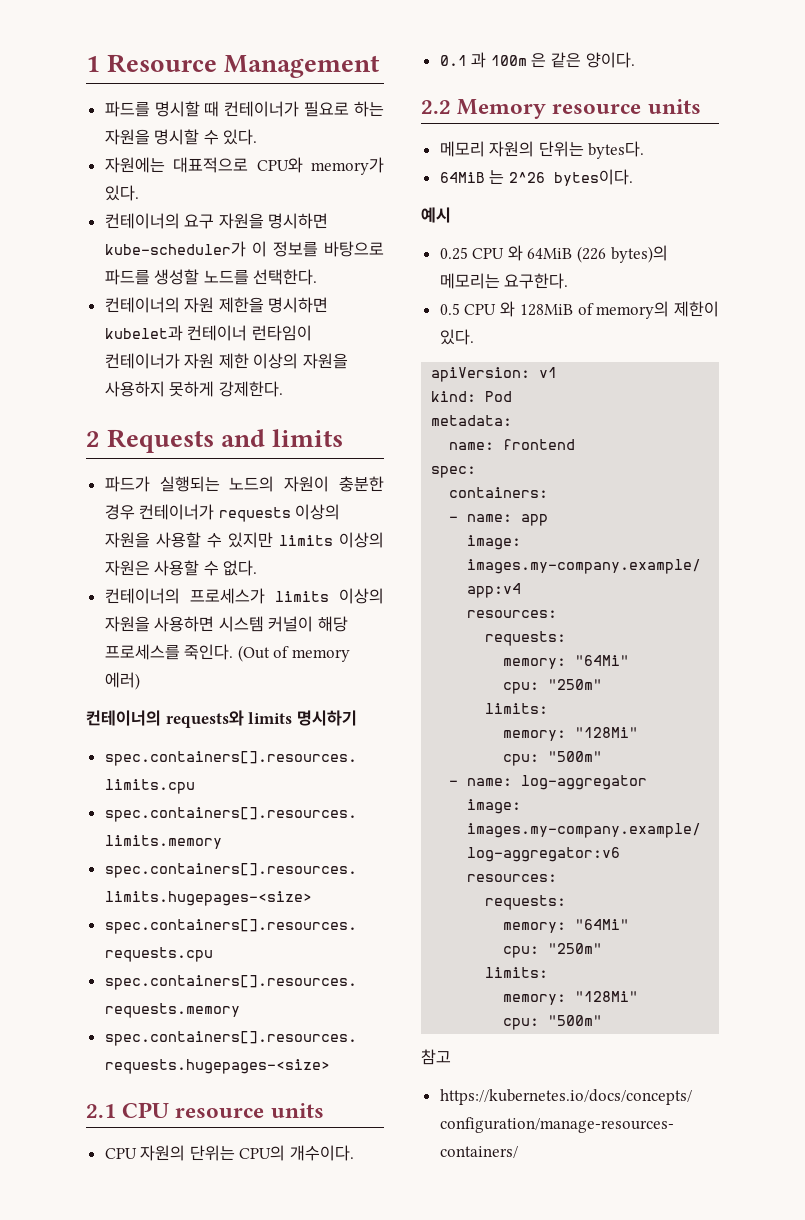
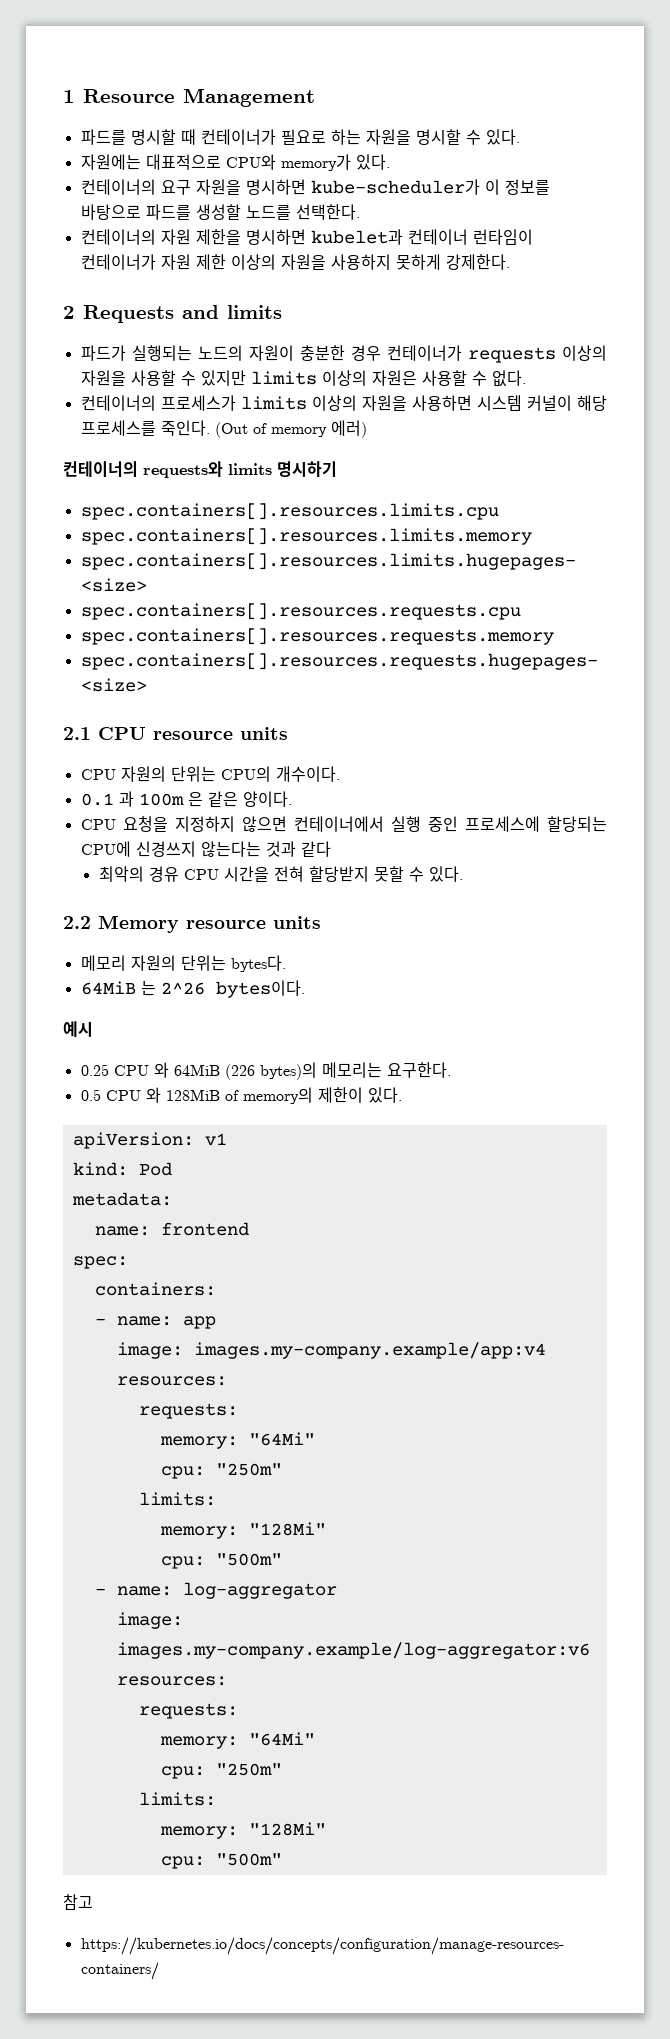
+ CPU 요청을 지정하지 않으면 컨테이너에서 실행 중인 프로세스에 할당되는 CPU에 신경쓰지 않는다는 것과 같다
+ 최악의 경유 CPU 시간을 전혀 할당받지 못할 수 있다.

